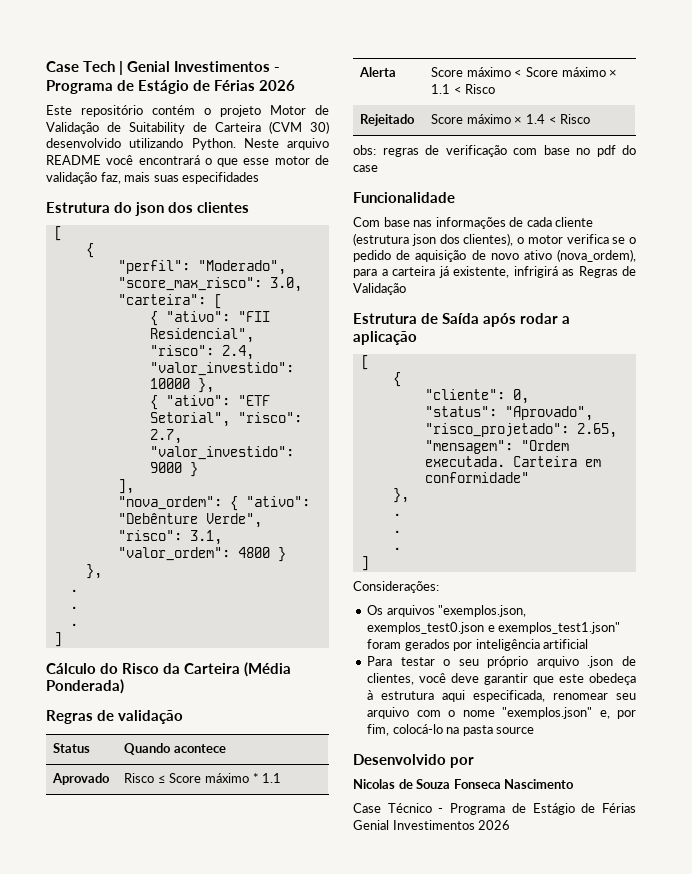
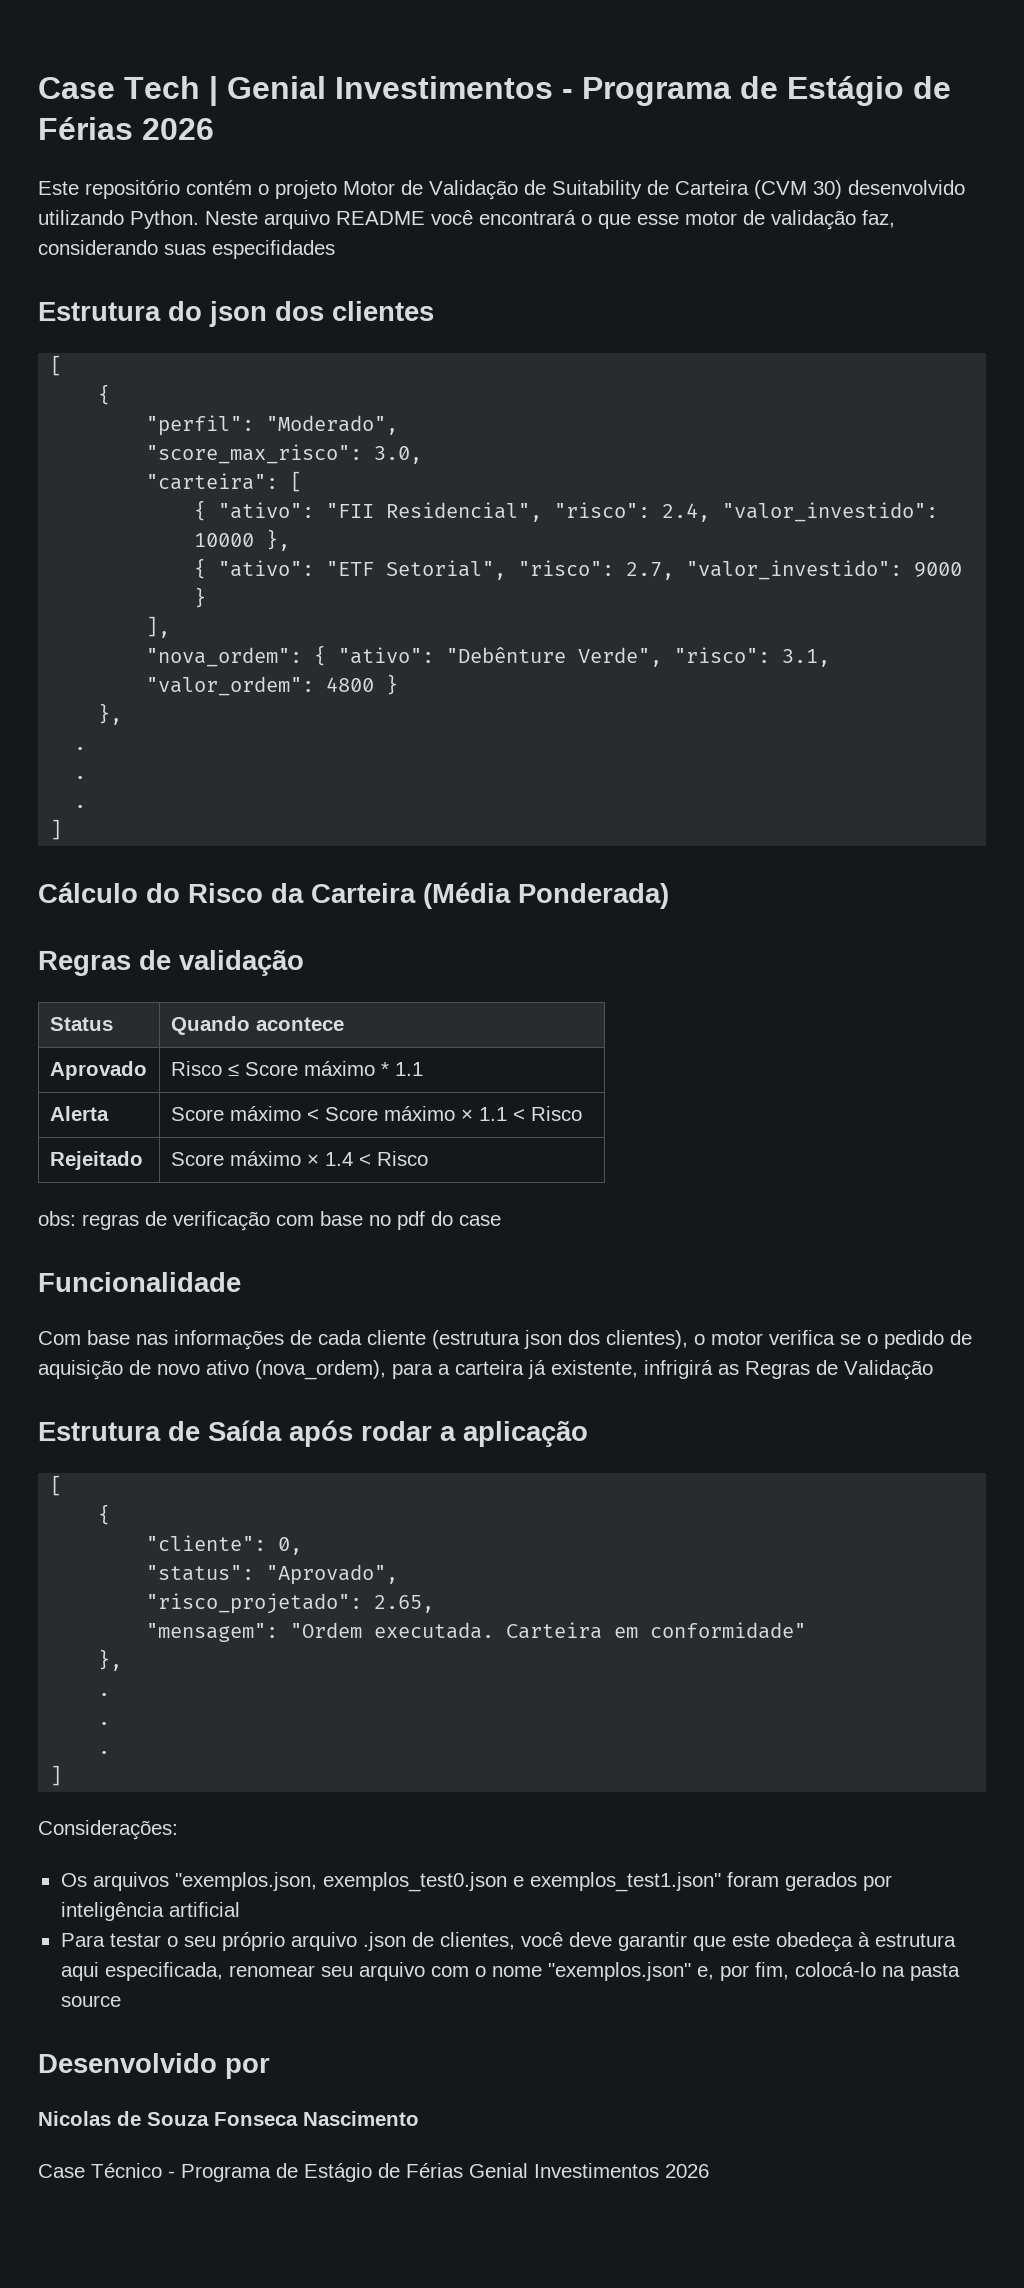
- Neste arquivo README você encontrará o que esse motor de validação faz, mais suas especifidades
+ Neste arquivo README você encontrará o que esse motor de validação faz, considerando suas especifidades

